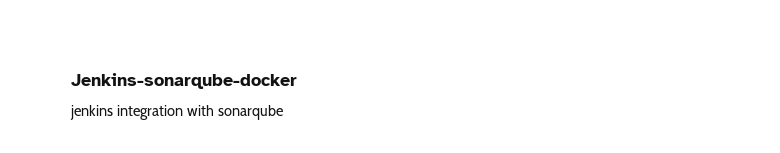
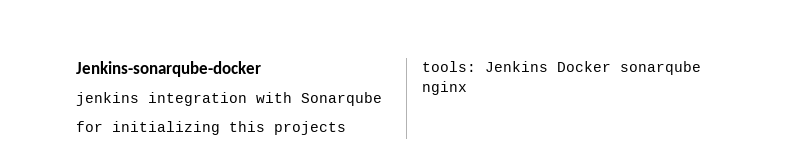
- jenkins integration with sonarqube
+ jenkins integration with Sonarqube
+ for initializing this projects tools: Jenkins Docker sonarqube nginx

